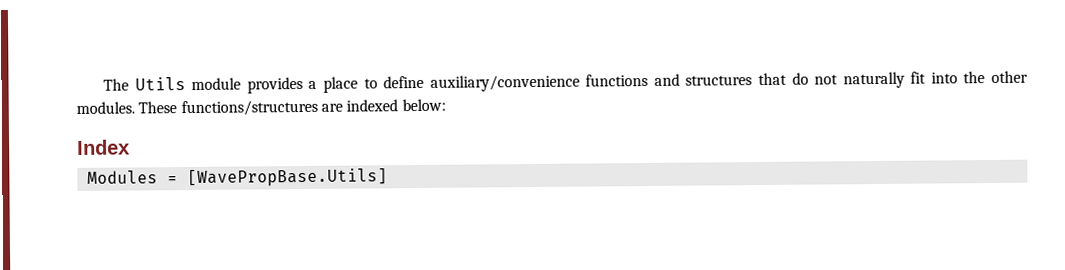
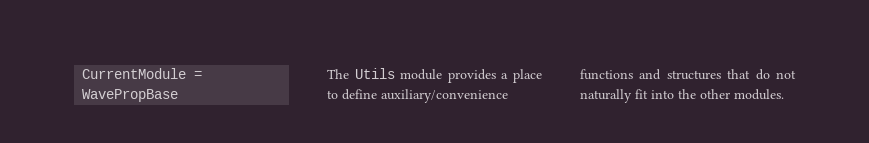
+ CurrentModule = WavePropBase
- These functions/structures are indexed below:
- Index
- Modules = [WavePropBase.Utils]

